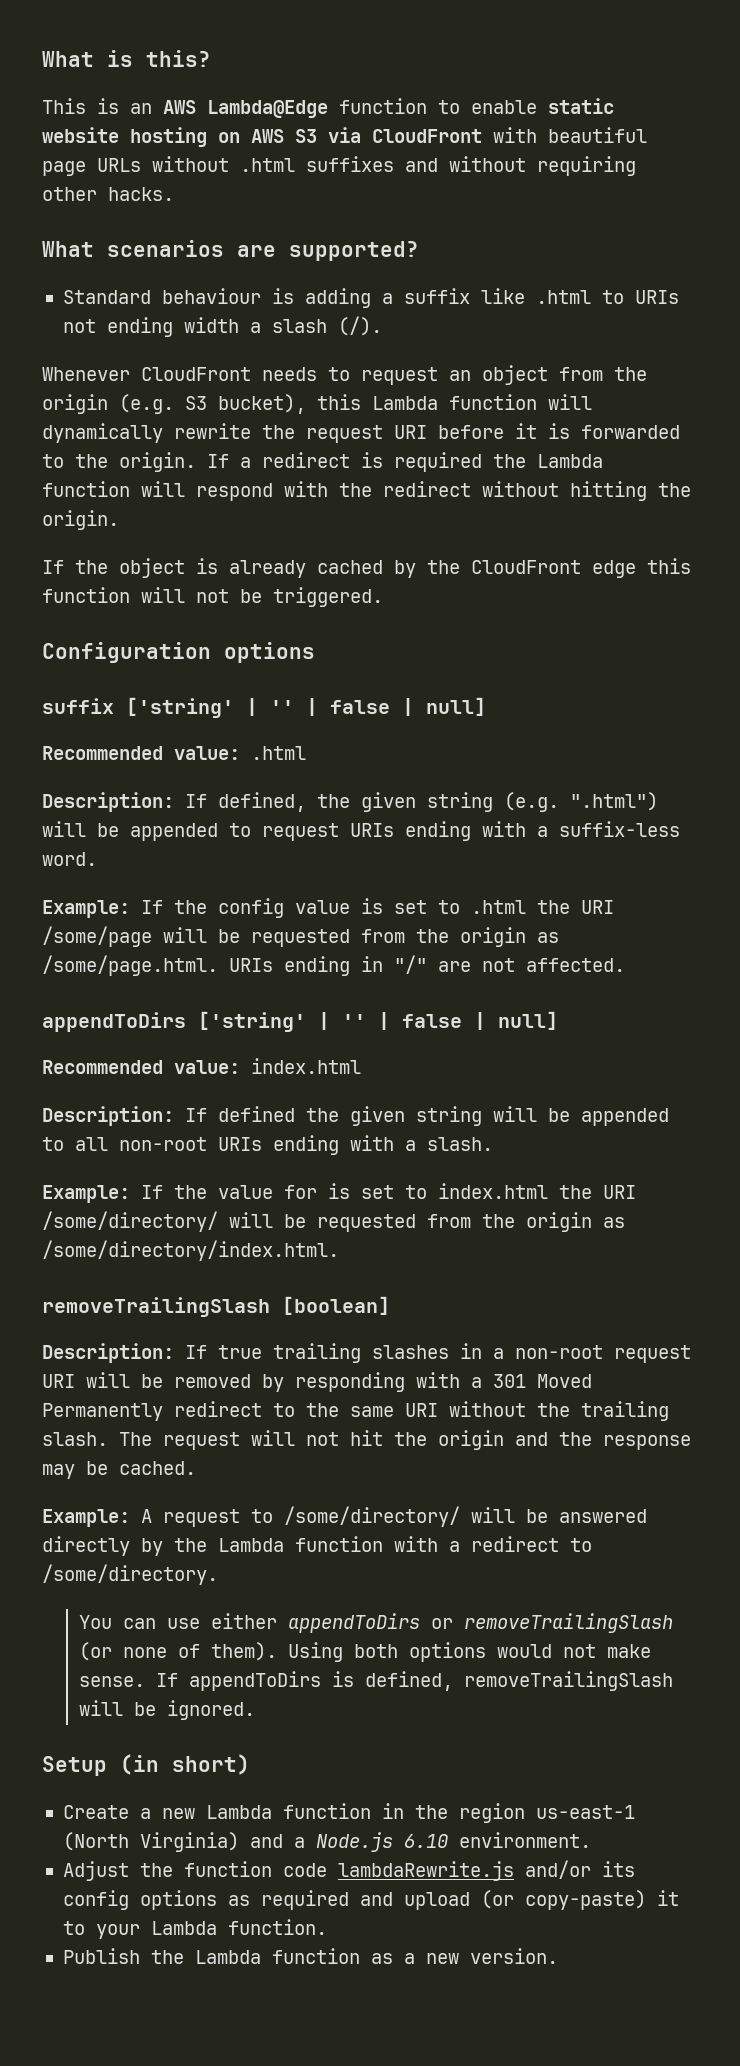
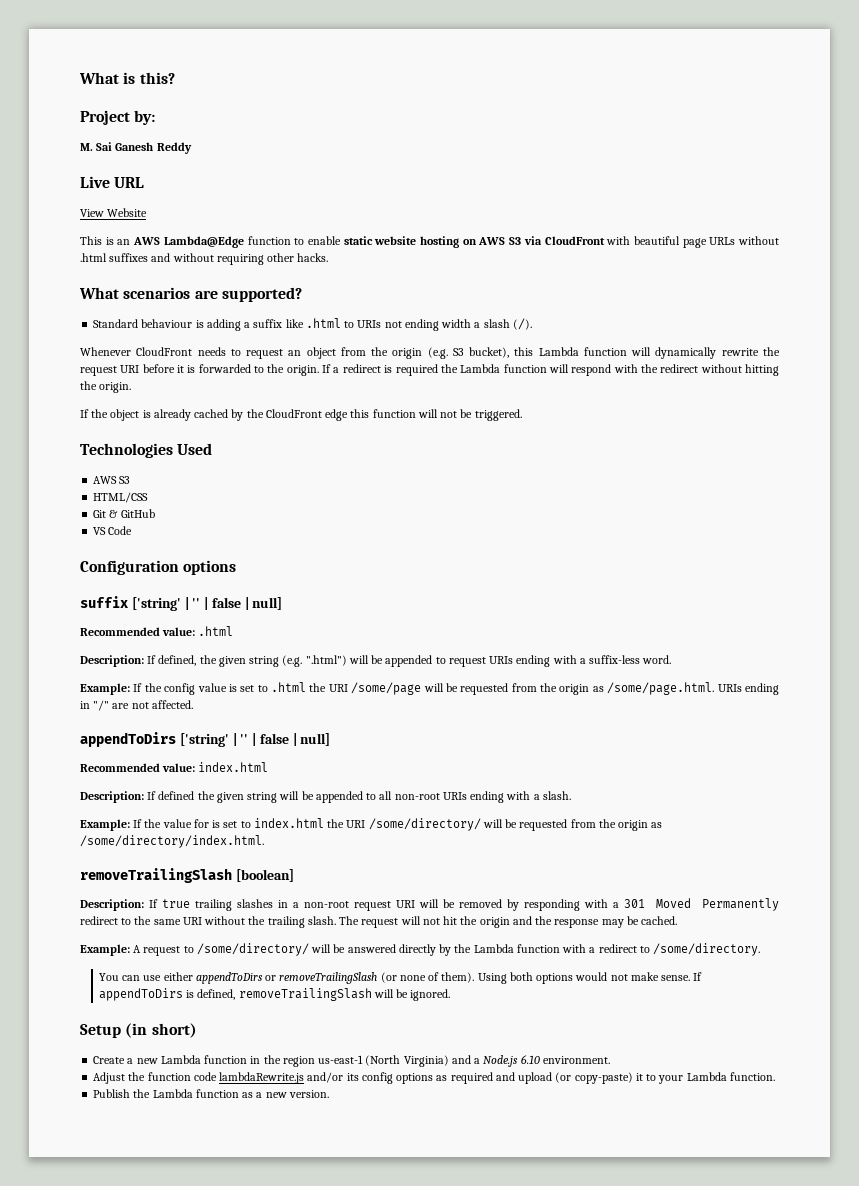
+ Project by:
+ M. Sai Ganesh Reddy
+ Live URL
+ View Website
+ Technologies Used
+ AWS S3
+ HTML/CSS
+ Git & GitHub
+ VS Code

